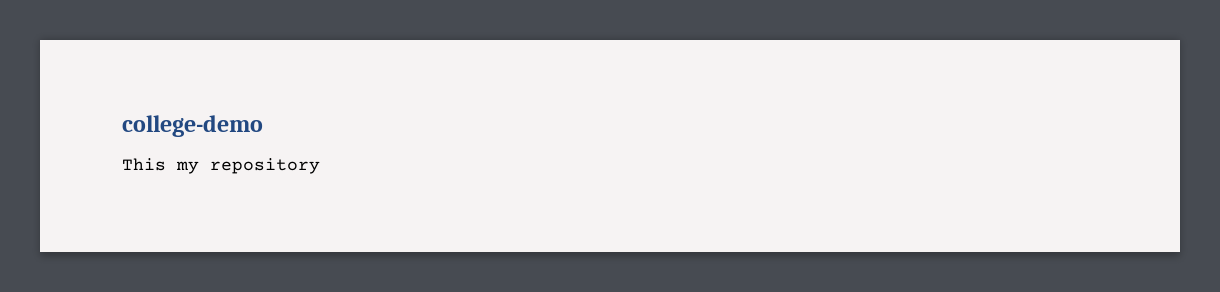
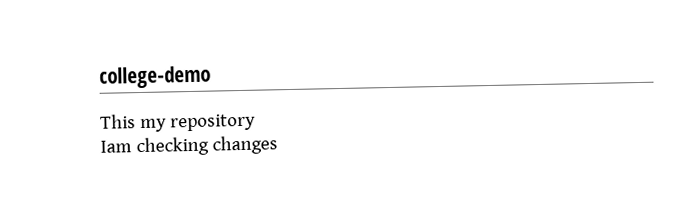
+ Iam checking changes

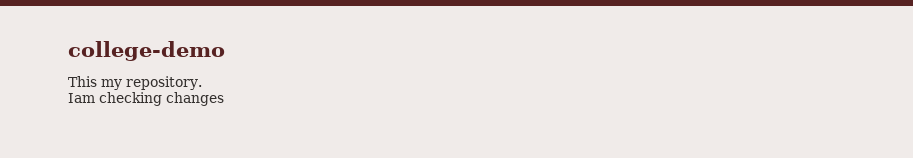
- This my repository
+ This my repository.

